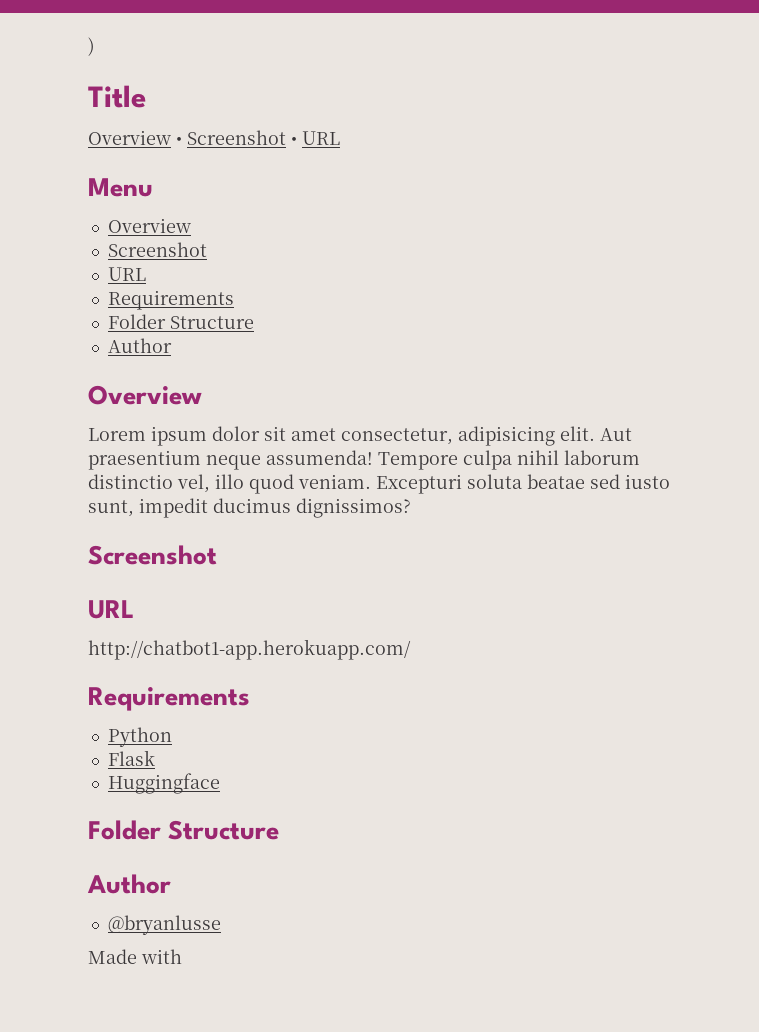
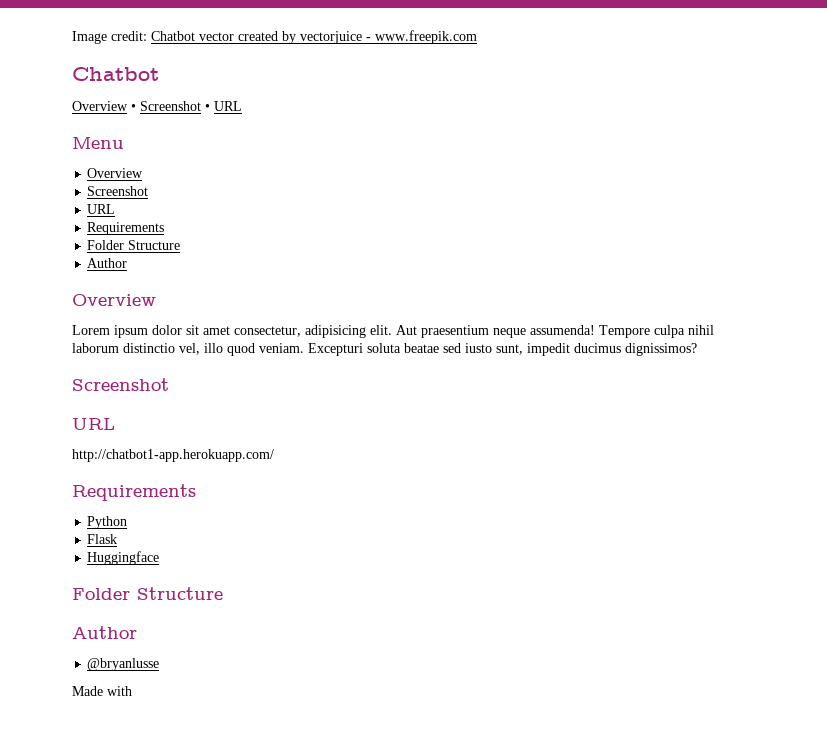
- )
- Title
+ Image credit: Chatbot vector created by vectorjuice - www.freepik.com
+ Chatbot

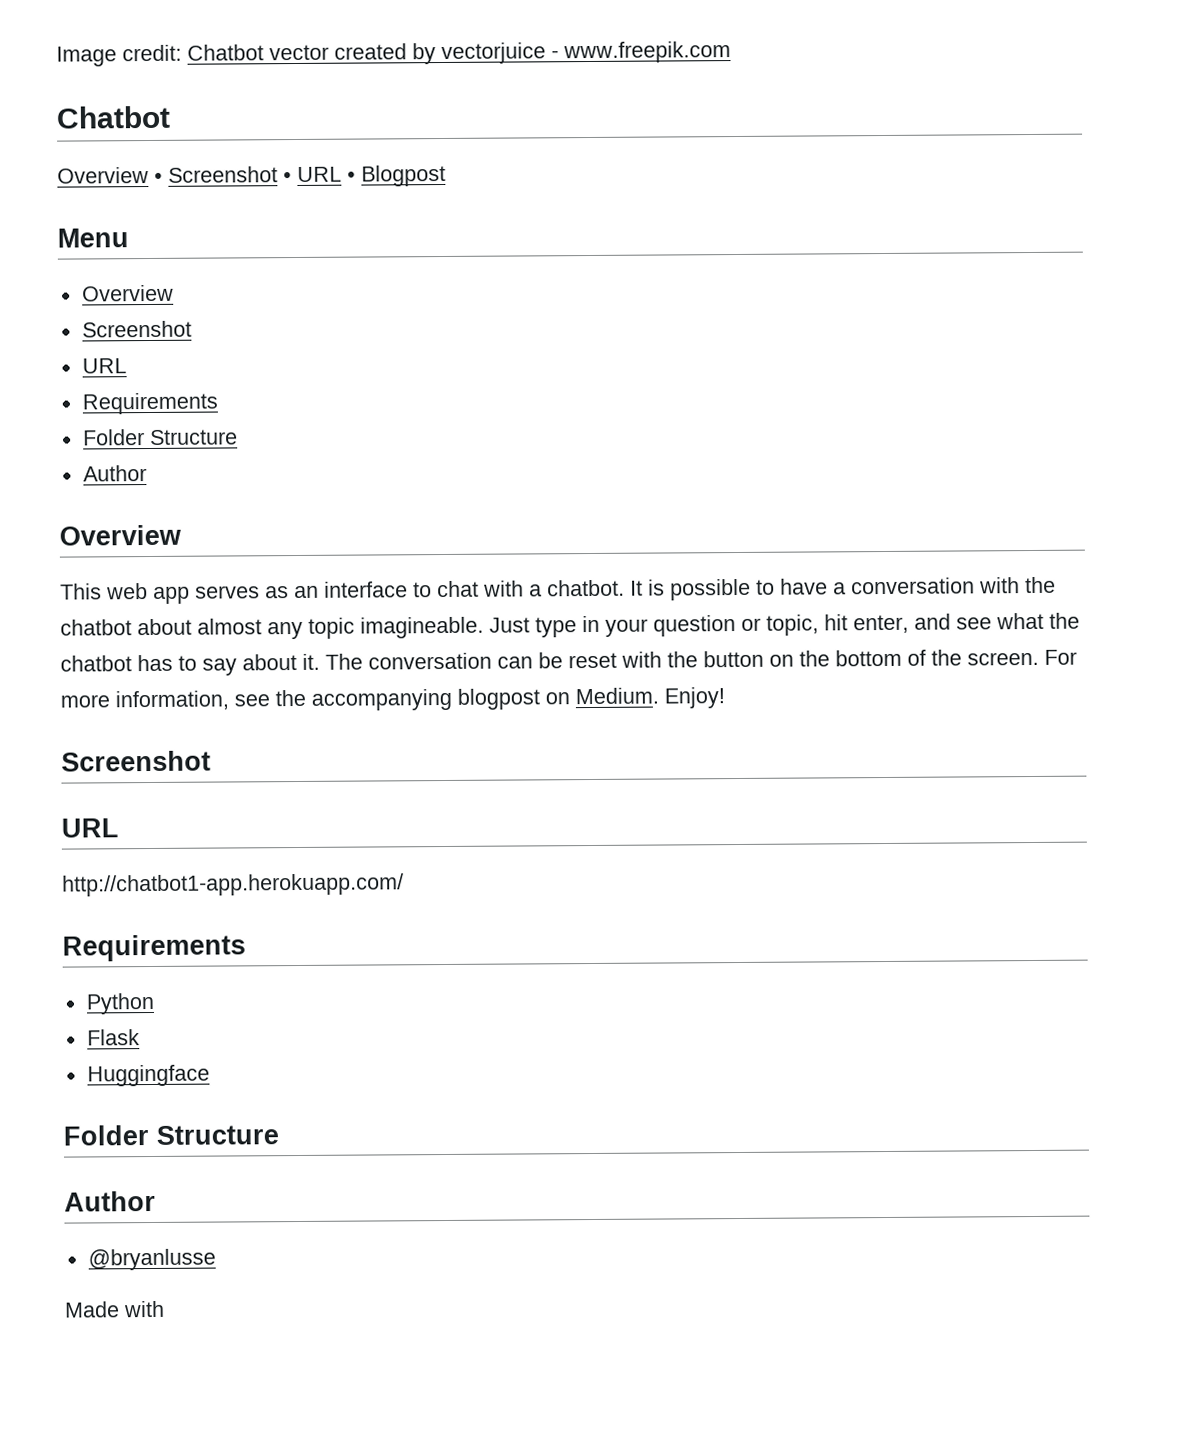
- Overview • Screenshot • URL
+ Overview • Screenshot • URL • Blogpost
- Lorem ipsum dolor sit amet consectetur, adipisicing elit. Aut praesentium neque assumenda! Tempore culpa nihil laborum distinctio vel, illo quod veniam. Excepturi soluta beatae sed iusto sunt, impedit ducimus dignissimos?
+ This web app serves as an interface to chat with a chatbot. It is possible to have a conversation with the chatbot about almost any topic imagineable. Just type in your question or topic, hit enter, and see what the chatbot has to say about it. The conversation can be reset with the button on the bottom of the screen. For more information, see the accompanying blogpost on Medium. Enjoy!

